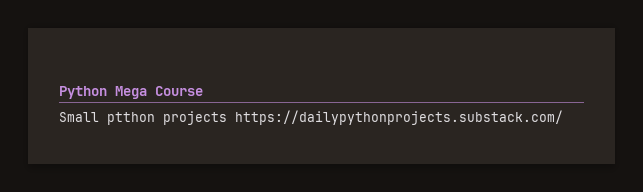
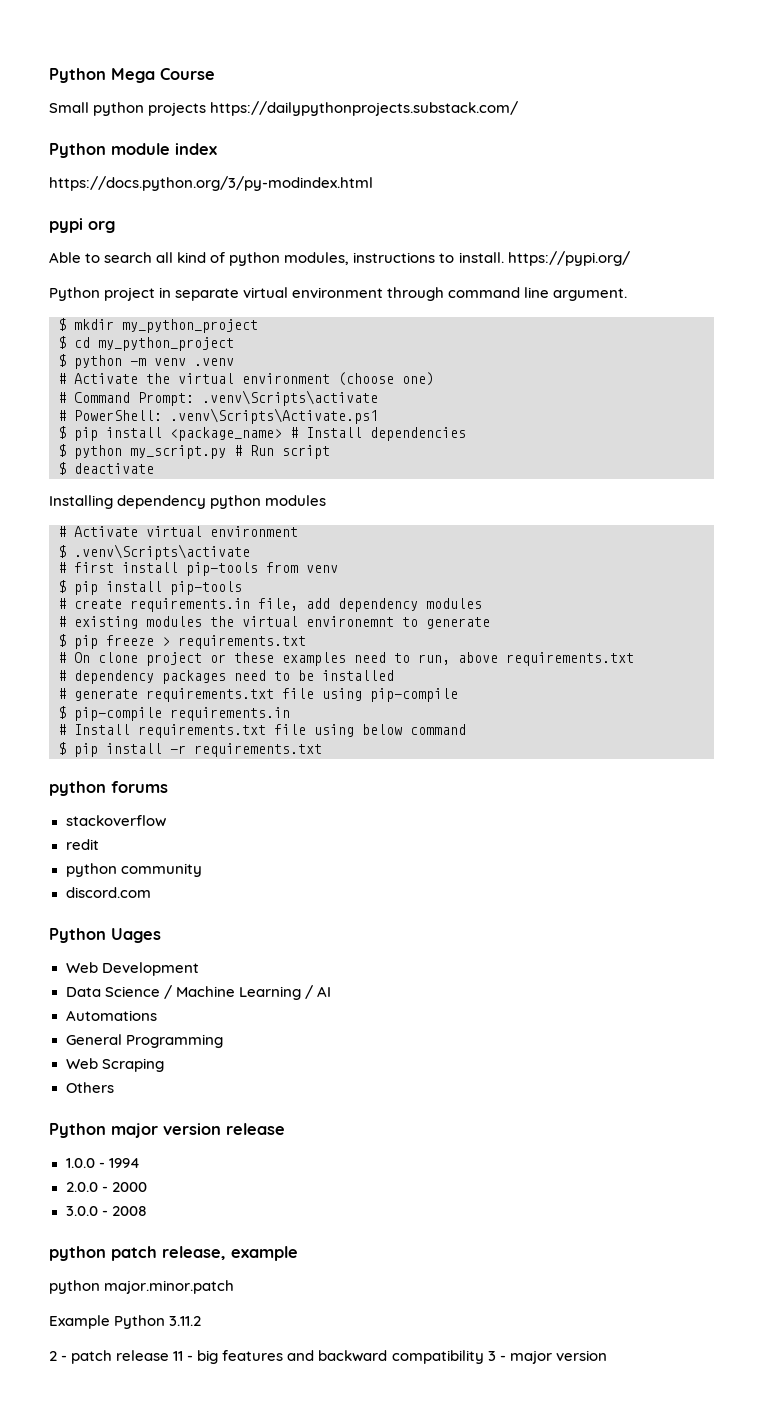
- Small ptthon projects https://dailypythonprojects.substack.com/
+ Small python projects https://dailypythonprojects.substack.com/
+ Python module index
+ https://docs.python.org/3/py-modindex.html
+ pypi org
+ Able to search all kind of python modules, instructions to install. https://pypi.org/
+ Python project in separate virtual environment through command line argument.
+ $ mkdir my_python_project
+ $ cd my_python_project
+ $ python -m venv .venv
+ # Activate the virtual environment (choose one)
+ # Command Prompt: .venv\Scripts\activate
+ # PowerShell: .venv\Scripts\Activate.ps1
+ $ pip install <package_name> # Install dependencies
+ $ python my_script.py # Run script
+ $ deactivate
+ Installing dependency python modules
+ # Activate virtual environment
+ $ .venv\Scripts\activate
+ # first install pip-tools from venv
+ $ pip install pip-tools
+ # create requirements.in file, add dependency modules
+ # existing modules the virtual environemnt to generate
+ $ pip freeze > requirements.txt
+ # On clone project or these examples need to run, above requirements.txt
+ # dependency packages need to be installed
+ # generate requirements.txt file using pip-compile
+ $ pip-compile requirements.in
+ # Install requirements.txt file using below command
+ $ pip install -r requirements.txt
+ python forums
+ stackoverflow
+ redit
+ python community
+ discord.com
+ Python Uages
+ Web Development
+ Data Science / Machine Learning / AI
+ Automations
+ General Programming
+ Web Scraping
+ Others
+ Python major version release
+ 1.0.0 - 1994
+ 2.0.0 - 2000
+ 3.0.0 - 2008
+ python patch release, example
+ python major.minor.patch
+ Example Python 3.11.2
+ 2 - patch release 11 - big features and backward compatibility 3 - major version

